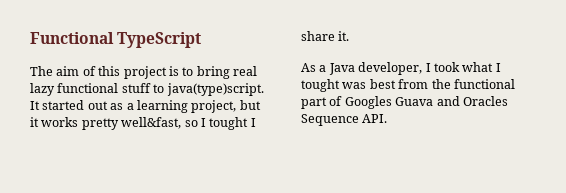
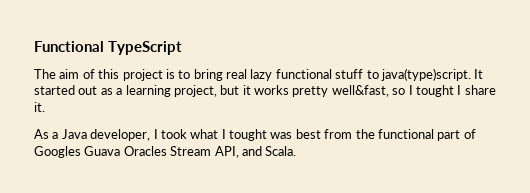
- As a Java developer, I took what I tought was best from the functional part of Googles Guava and Oracles Sequence API.
+ As a Java developer, I took what I tought was best from the functional part of Googles Guava Oracles Stream API, and Scala.

